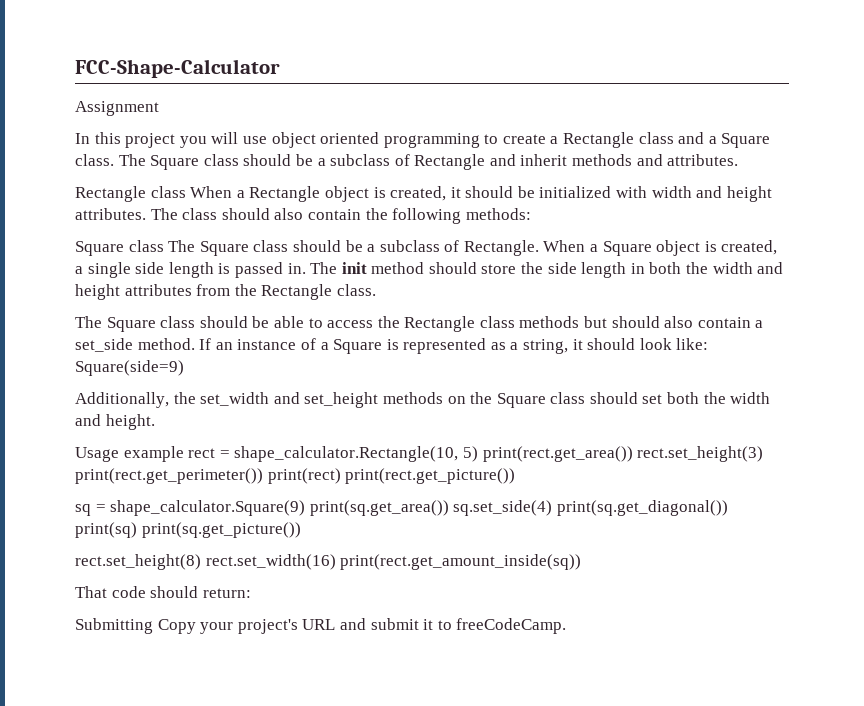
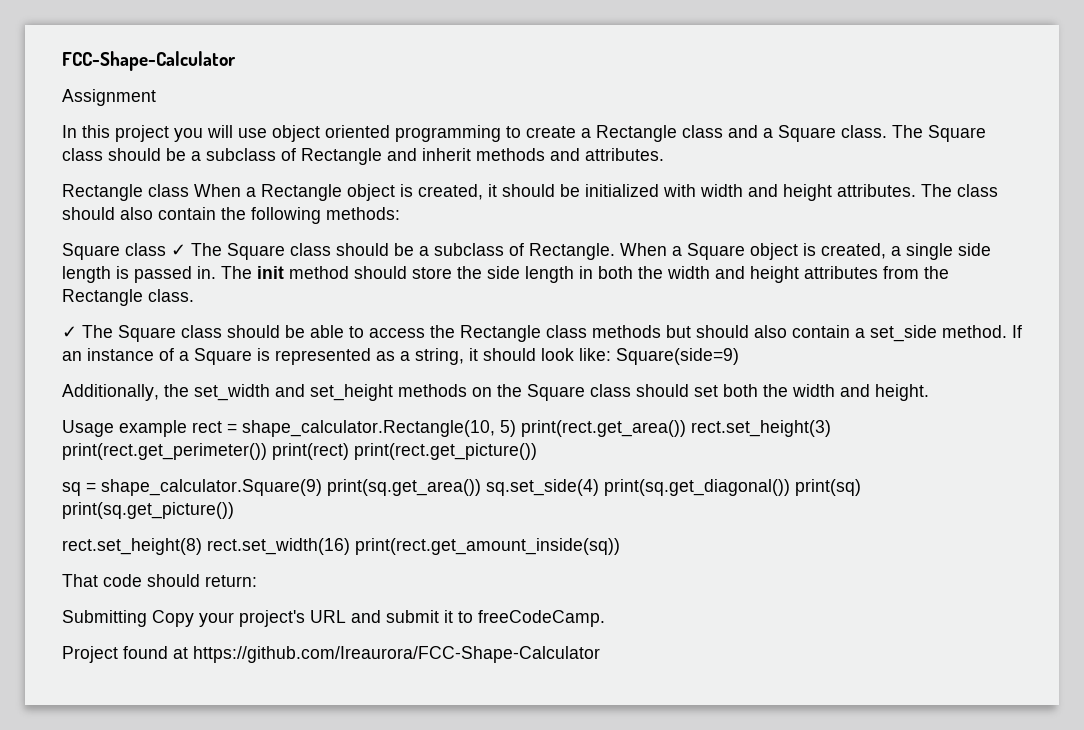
- Square class The Square class should be a subclass of Rectangle.
+ Square class ✓ The Square class should be a subclass of Rectangle.
- The Square class should be able to access the Rectangle class methods but should also contain a set_side method.
+ ✓ The Square class should be able to access the Rectangle class methods but should also contain a set_side method.
+ Project found at https://github.com/Ireaurora/FCC-Shape-Calculator

